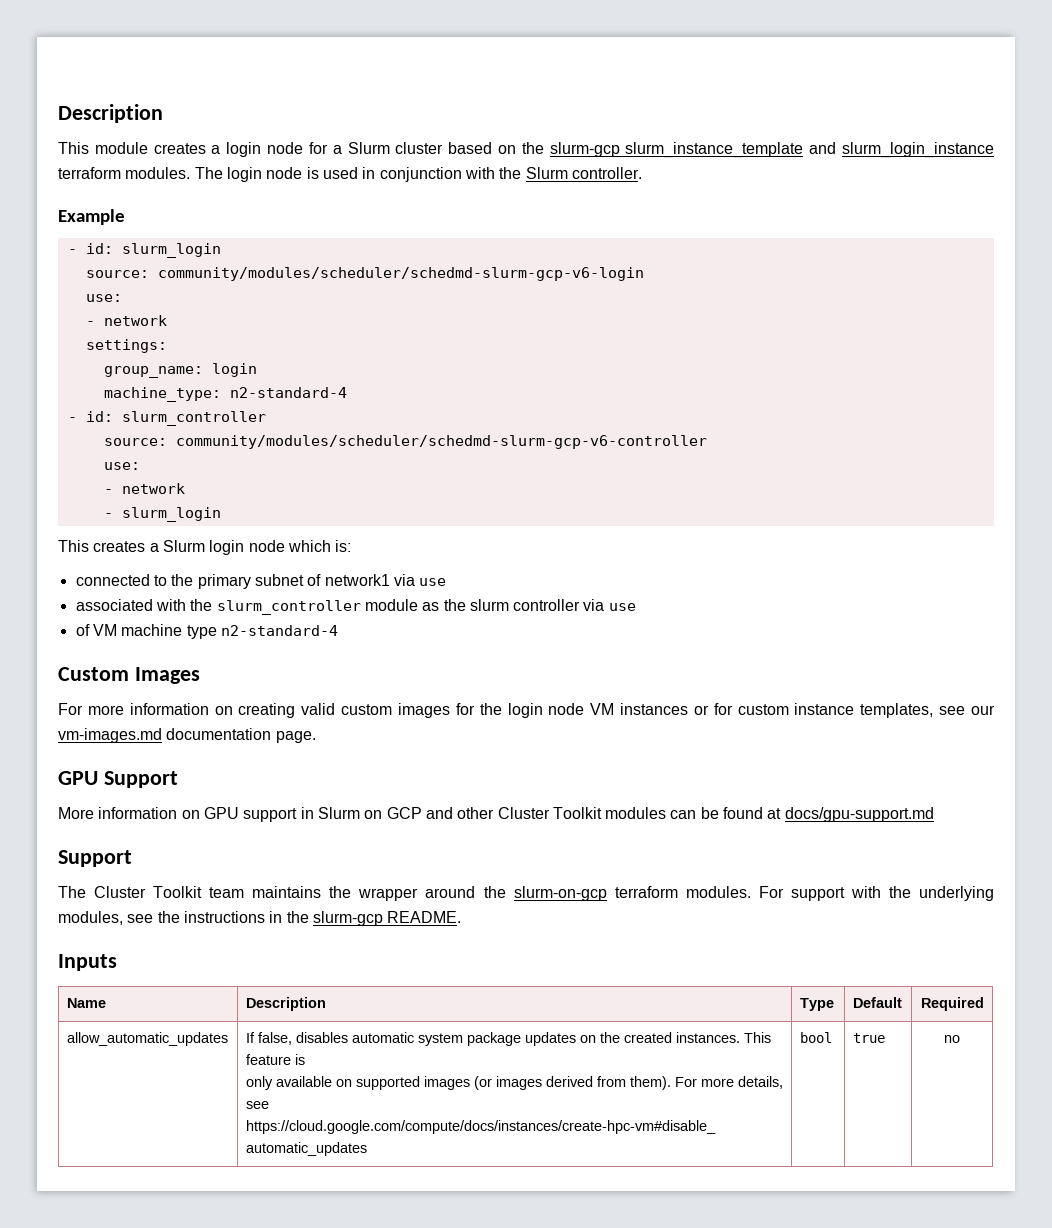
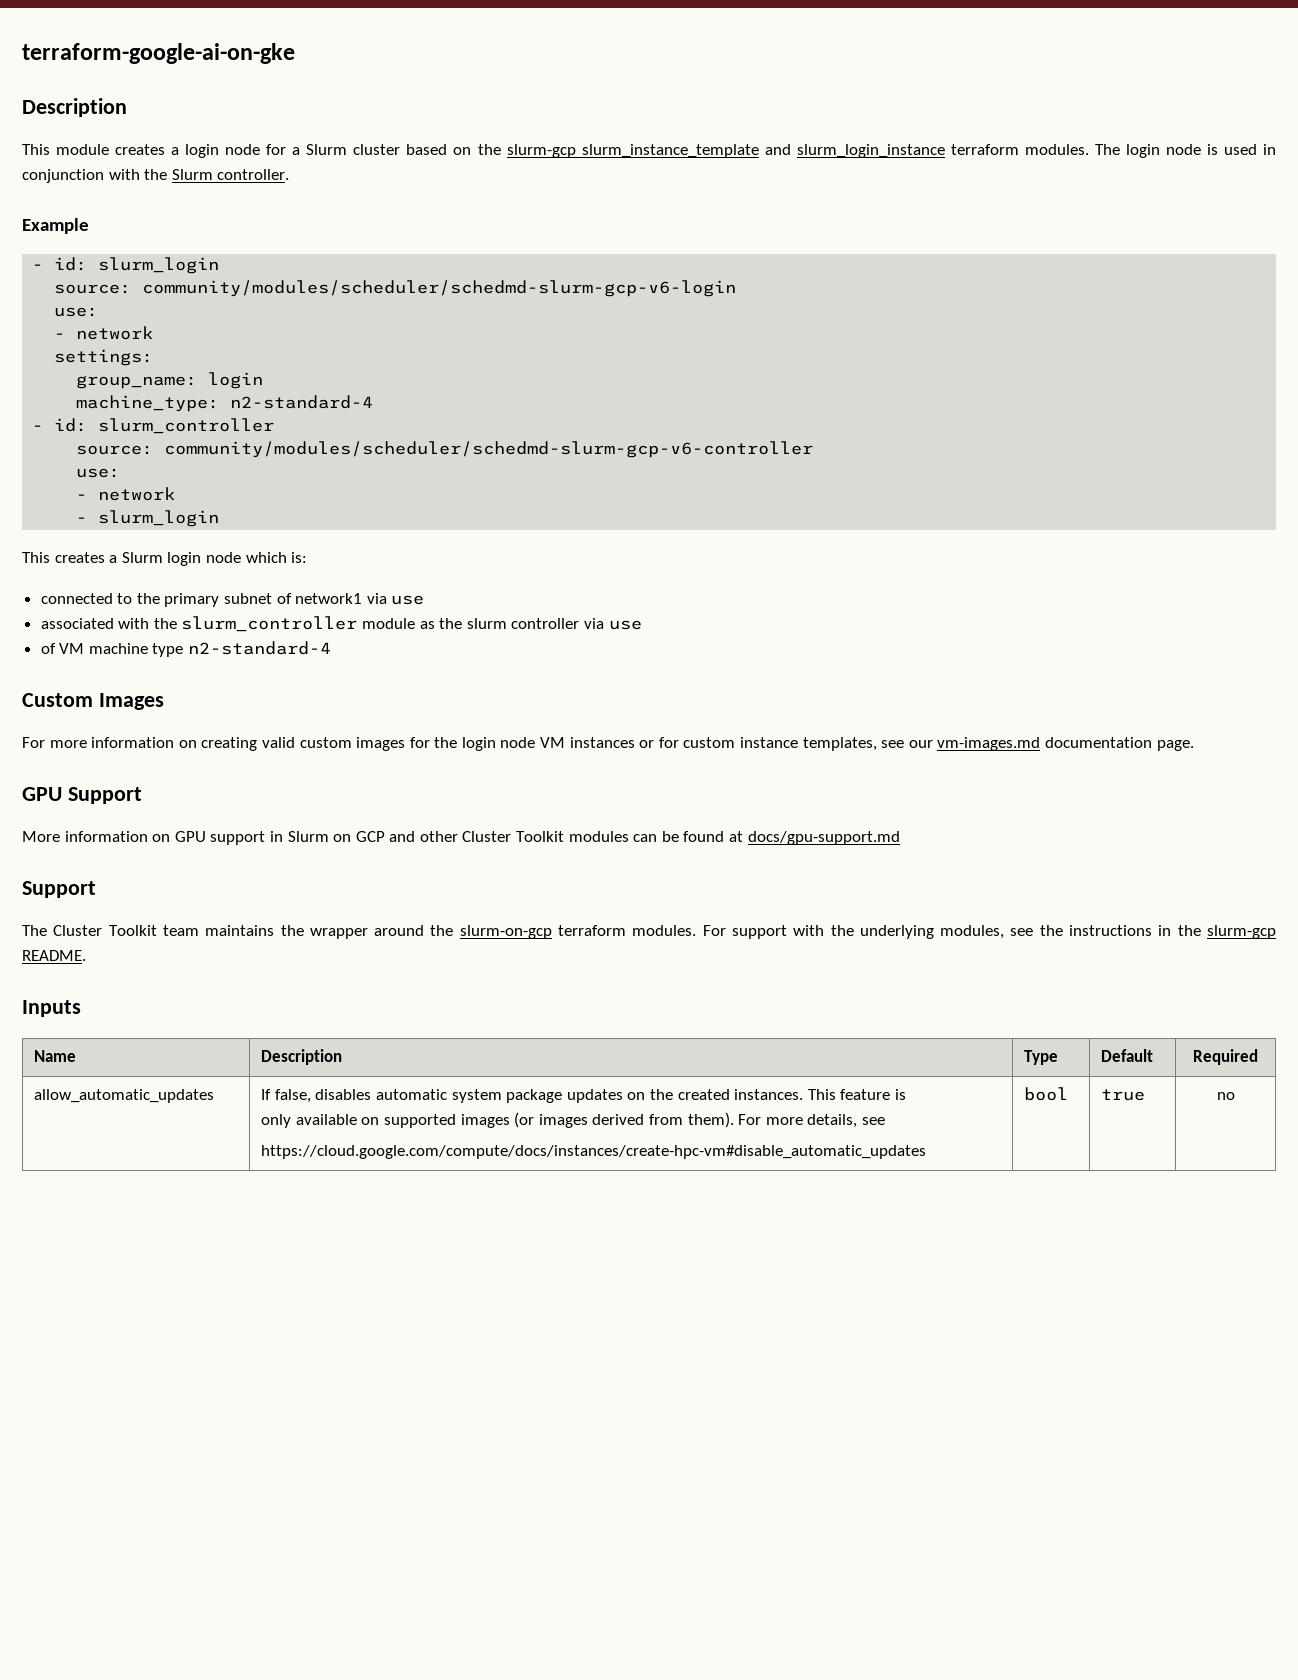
+ terraform-google-ai-on-gke

